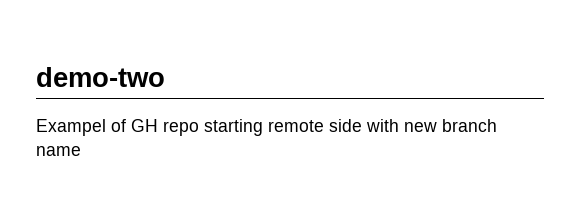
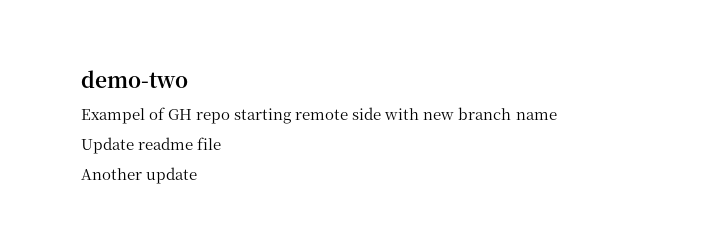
+ Update readme file
+ Another update

